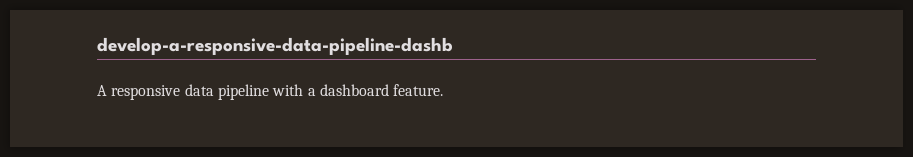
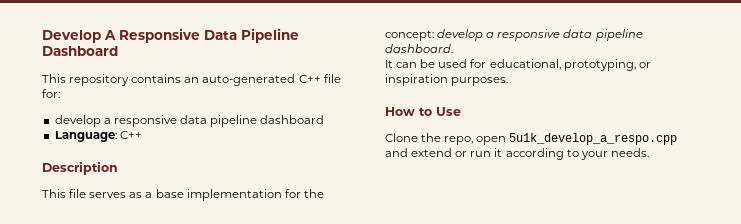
- develop-a-responsive-data-pipeline-dashb
- A responsive data pipeline with a dashboard feature.
+ Develop A Responsive Data Pipeline Dashboard
+ This repository contains an auto-generated C++ file for:
+ develop a responsive data pipeline dashboard
+ Language: C++
+ Description
+ This file serves as a base implementation for the concept: develop a responsive data pipeline dashboard.
+ It can be used for educational, prototyping, or inspiration purposes.
+ How to Use
+ Clone the repo, open 5u1k_develop_a_respo.cpp and extend or run it according to your needs.

